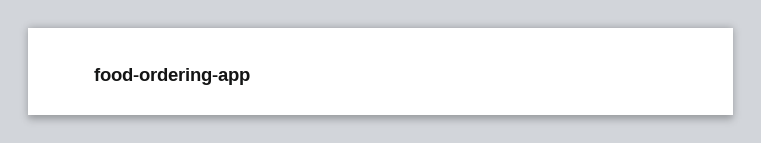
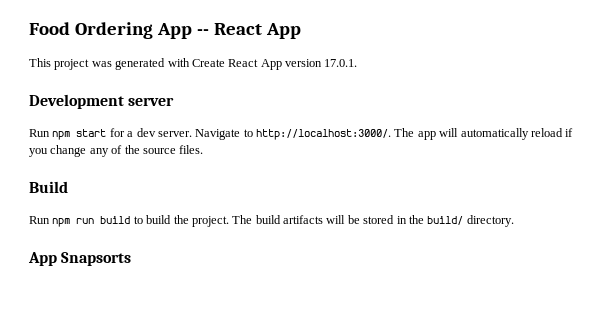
- food-ordering-app
+ Food Ordering App -- React App
+ This project was generated with Create React App version 17.0.1.
+ Development server
+ Run npm start for a dev server. Navigate to http://localhost:3000/. The app will automatically reload if you change any of the source files.
+ Build
+ Run npm run build to build the project. The build artifacts will be stored in the build/ directory.
+ App Snapsorts

